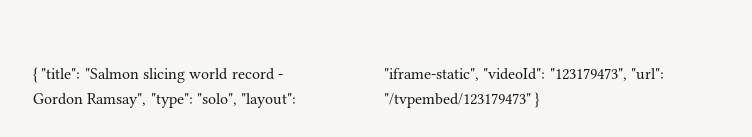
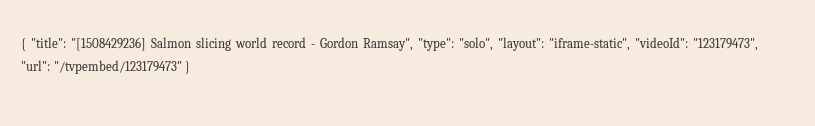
- { "title": "Salmon slicing world record - Gordon Ramsay", "type": "solo", "layout": "iframe-static", "videoId": "123179473", "url": "/tvpembed/123179473" }
+ { "title": "[1508429236] Salmon slicing world record - Gordon Ramsay", "type": "solo", "layout": "iframe-static", "videoId": "123179473", "url": "/tvpembed/123179473" }

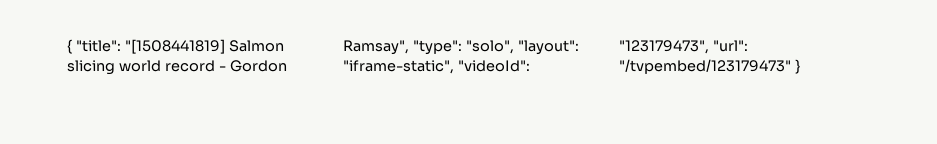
- { "title": "[1508429236] Salmon slicing world record - Gordon Ramsay", "type": "solo", "layout": "iframe-static", "videoId": "123179473", "url": "/tvpembed/123179473" }
+ { "title": "[1508441819] Salmon slicing world record - Gordon Ramsay", "type": "solo", "layout": "iframe-static", "videoId": "123179473", "url": "/tvpembed/123179473" }

